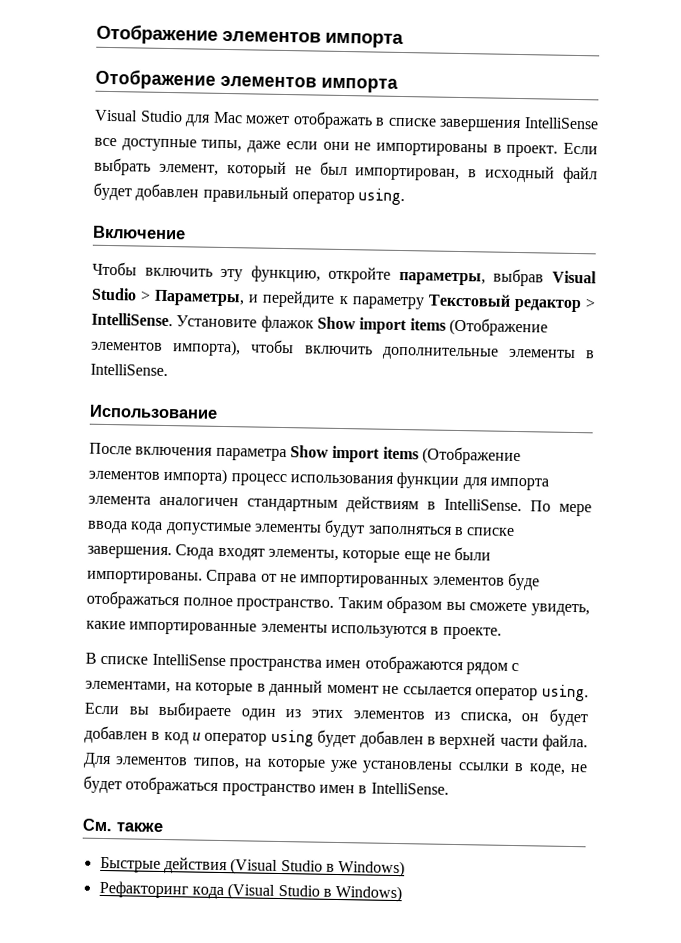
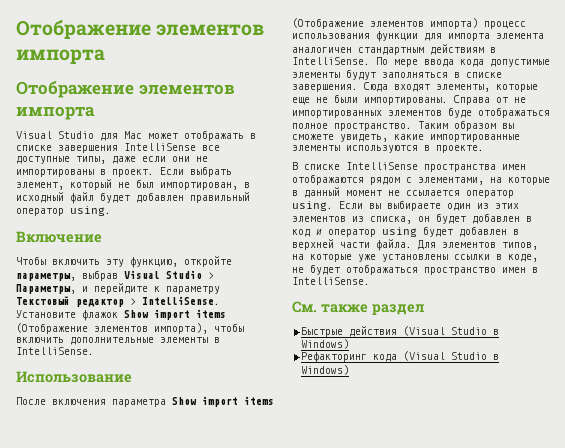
- См. также
+ См. также раздел

